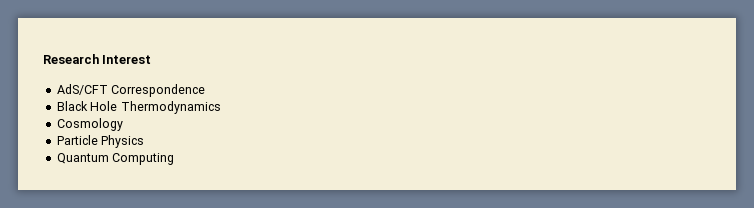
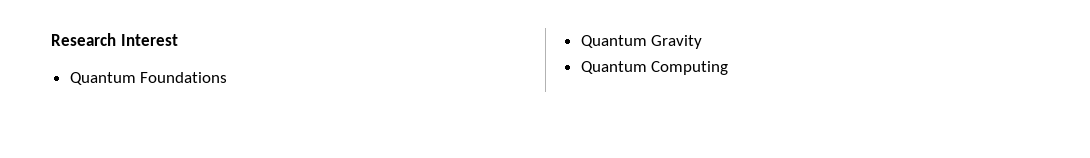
- AdS/CFT Correspondence
- Black Hole Thermodynamics
- Cosmology
- Particle Physics
+ Quantum Foundations
+ Quantum Gravity

